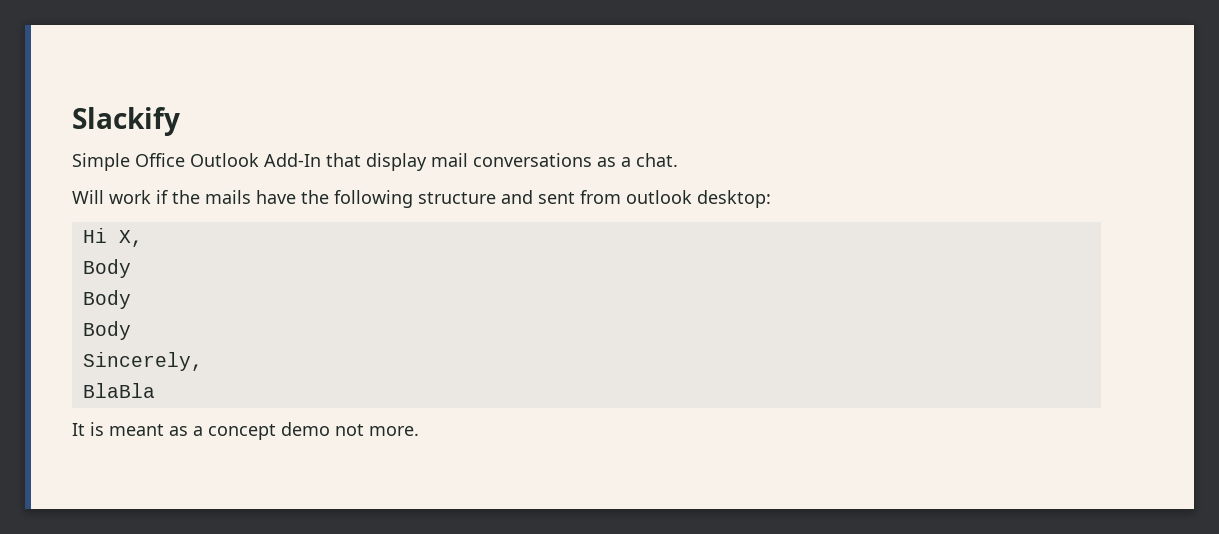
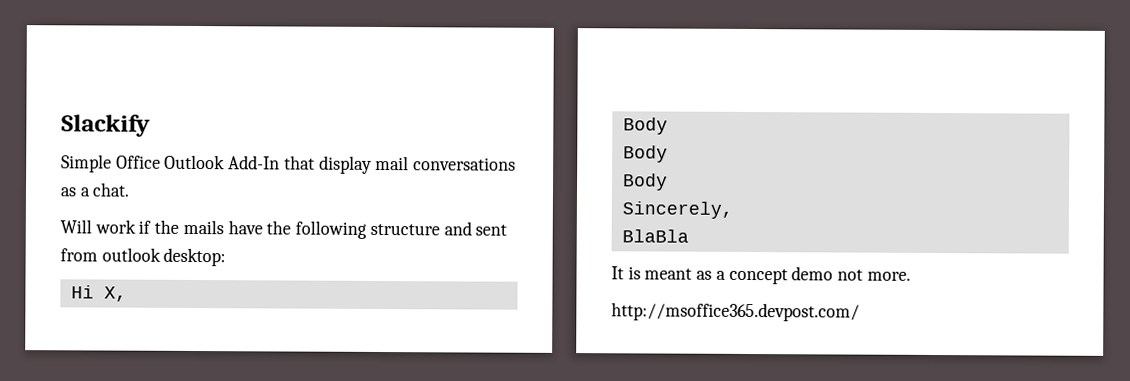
+ http://msoffice365.devpost.com/

